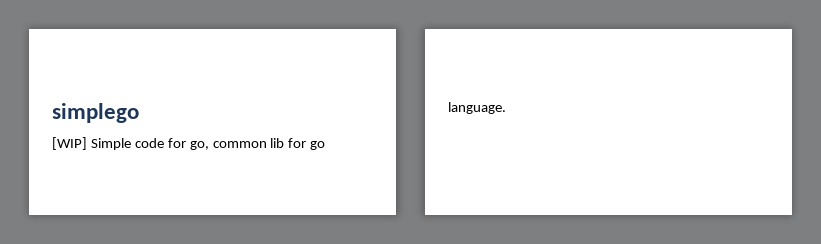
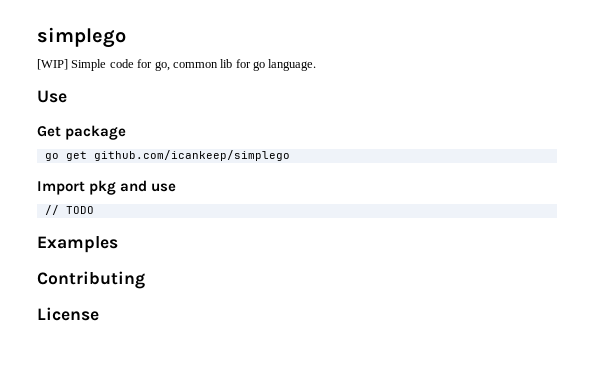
+ Use
+ Get package
+ go get github.com/icankeep/simplego
+ Import pkg and use
+ // TODO
+ Examples
+ Contributing
+ License

